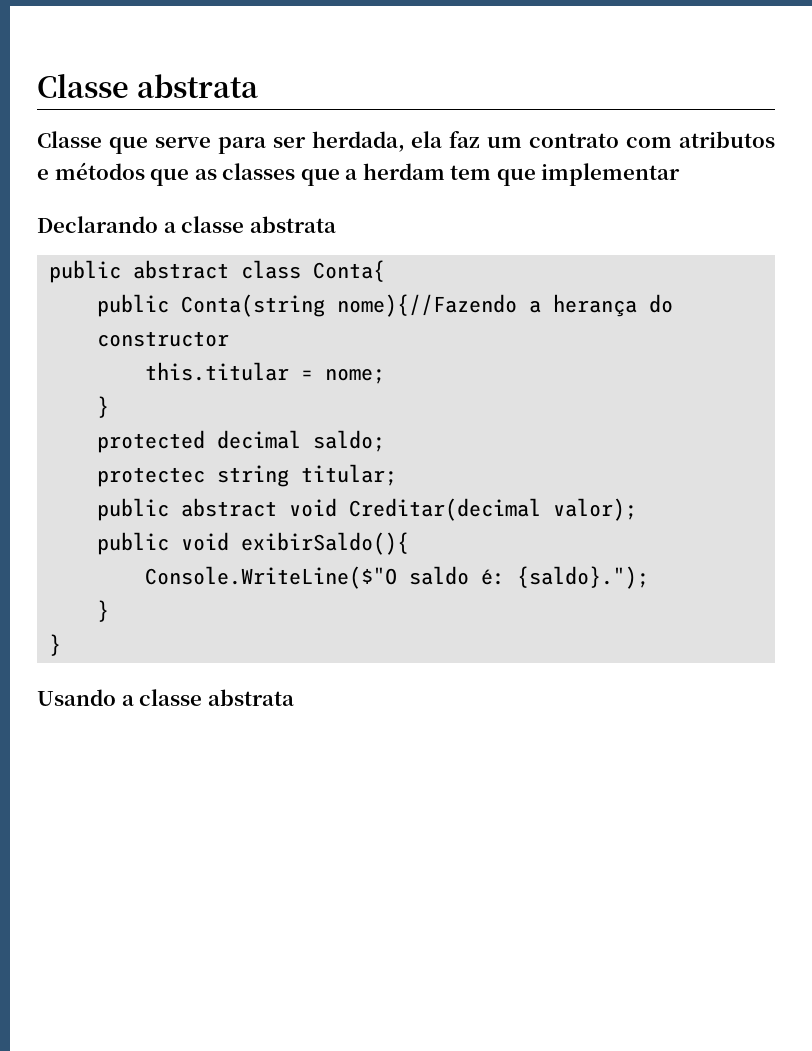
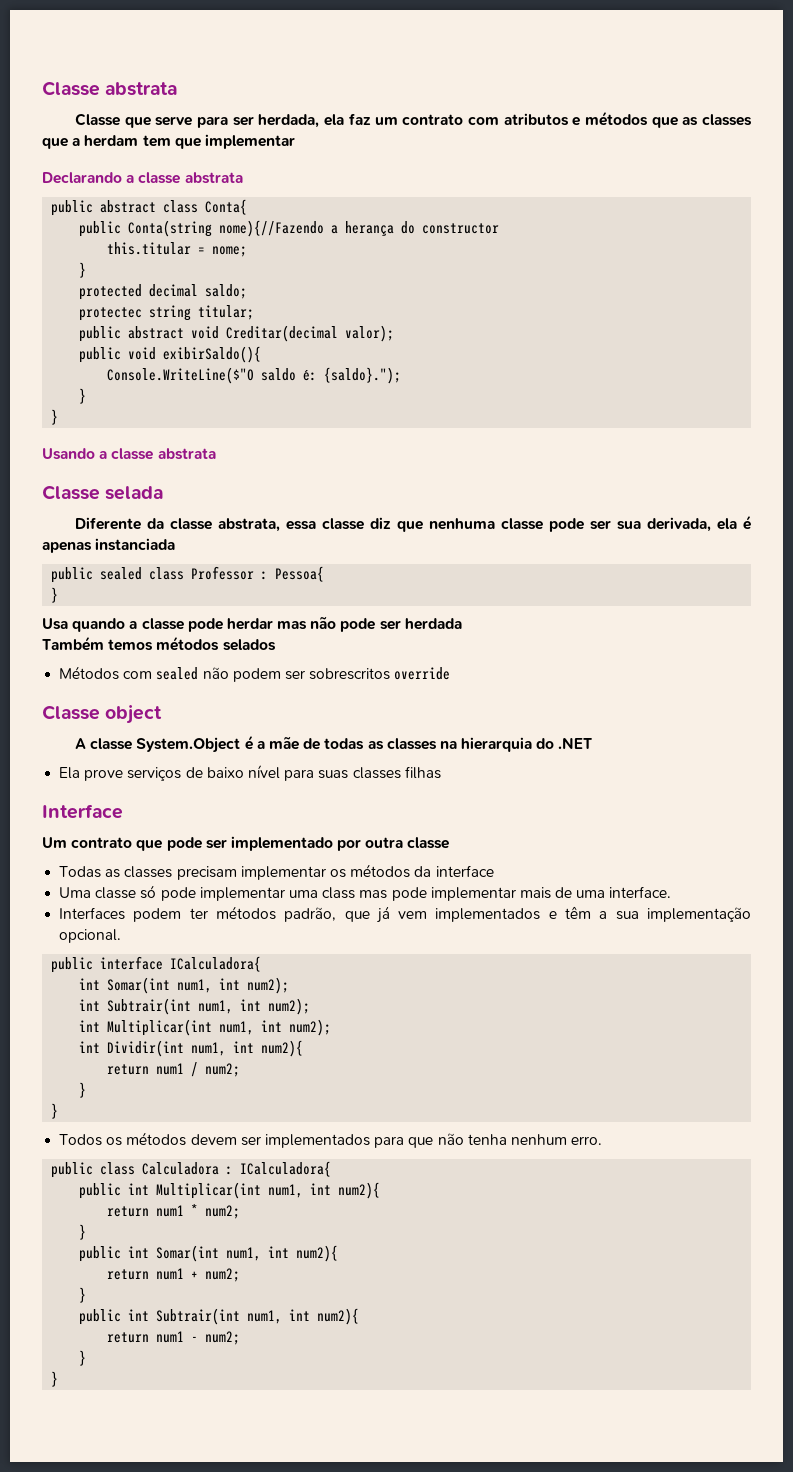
+ Classe selada
+ Diferente da classe abstrata, essa classe diz que nenhuma classe pode ser sua derivada, ela é apenas instanciada
+ public sealed class Professor : Pessoa{
+ }
+ Usa quando a classe pode herdar mas não pode ser herdada
+ Também temos métodos selados
+ Métodos com sealed não podem ser sobrescritos override
+ Classe object
+ A classe System.Object é a mãe de todas as classes na hierarquia do .NET
+ Ela prove serviços de baixo nível para suas classes filhas
+ Interface
+ Um contrato que pode ser implementado por outra classe
+ Todas as classes precisam implementar os métodos da interface
+ Uma classe só pode implementar uma class mas pode implementar mais de uma interface.
+ Interfaces podem ter métodos padrão, que já vem implementados e têm a sua implementação opcional.
+ public interface ICalculadora{
+ int Somar(int num1, int num2);
+ int Subtrair(int num1, int num2);
+ int Multiplicar(int num1, int num2);
+ int Dividir(int num1, int num2){
+ return num1 / num2;
+ }
+ }
+ Todos os métodos devem ser implementados para que não tenha nenhum erro.
+ public class Calculadora : ICalculadora{
+ public int Multiplicar(int num1, int num2){
+ return num1 * num2;
+ }
+ public int Somar(int num1, int num2){
+ return num1 + num2;
+ }
+ public int Subtrair(int num1, int num2){
+ return num1 - num2;
+ }
+ }

